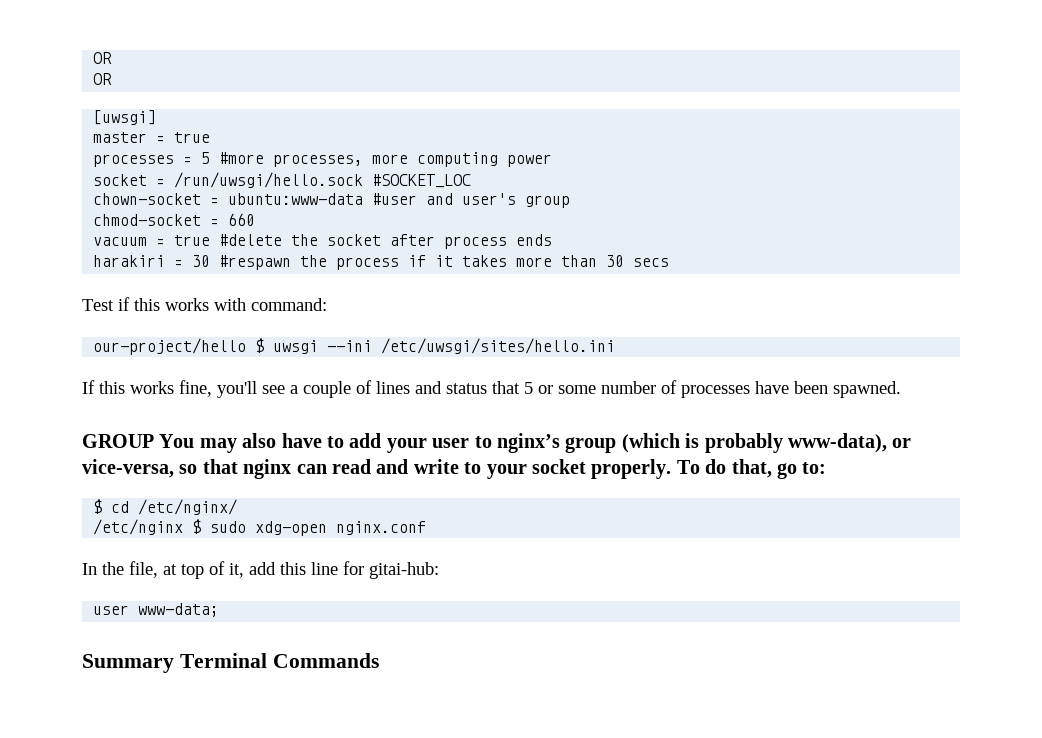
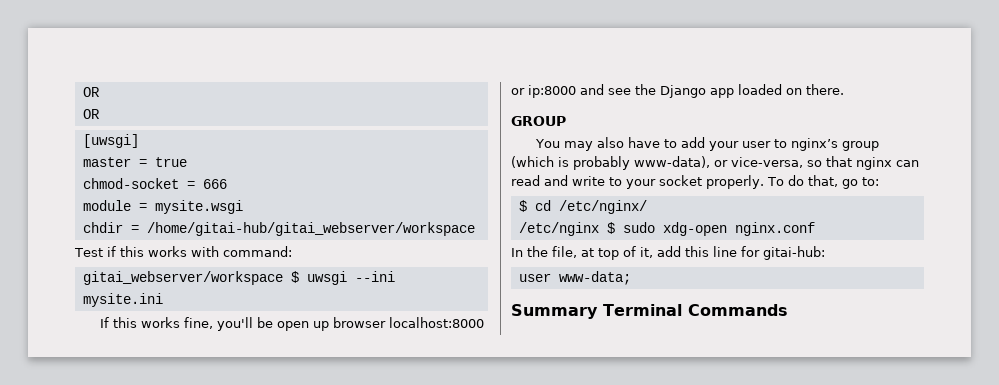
- processes = 5 #more processes, more computing power
- socket = /run/uwsgi/hello.sock #SOCKET_LOC
- chown-socket = ubuntu:www-data #user and user's group
- chmod-socket = 660
- vacuum = true #delete the socket after process ends
- harakiri = 30 #respawn the process if it takes more than 30 secs
+ chmod-socket = 666
+ module = mysite.wsgi
+ chdir = /home/gitai-hub/gitai_webserver/workspace
- our-project/hello $ uwsgi --ini /etc/uwsgi/sites/hello.ini
+ gitai_webserver/workspace $ uwsgi --ini mysite.ini
- If this works fine, you'll see a couple of lines and status that 5 or some number of processes have been spawned.
+ If this works fine, you'll be open up browser localhost:8000 or ip:8000 and see the Django app loaded on there.
- GROUP You may also have to add your user to nginx’s group (which is probably www-data), or vice-versa, so that nginx can read and write to your socket properly.
+ GROUP
+ You may also have to add your user to nginx’s group (which is probably www-data), or vice-versa, so that nginx can read and write to your socket properly.

